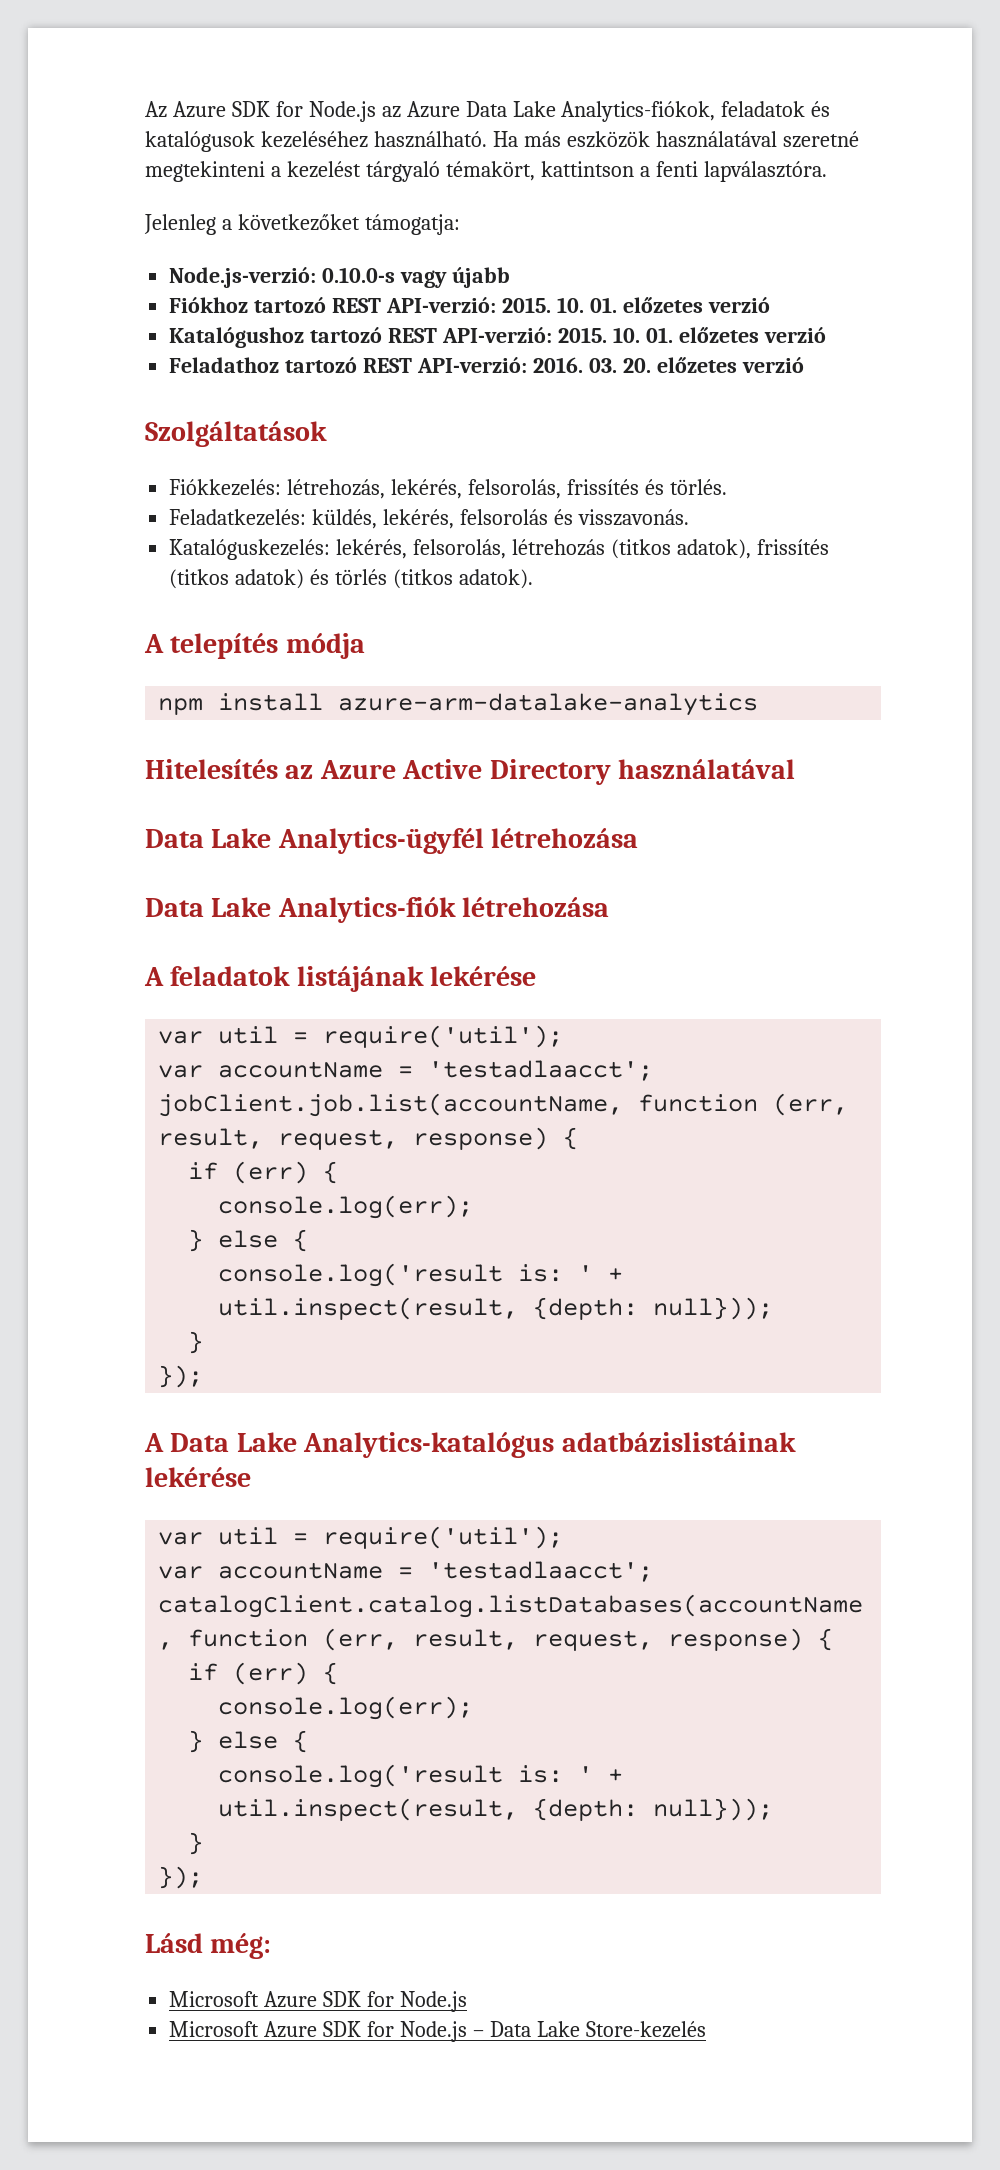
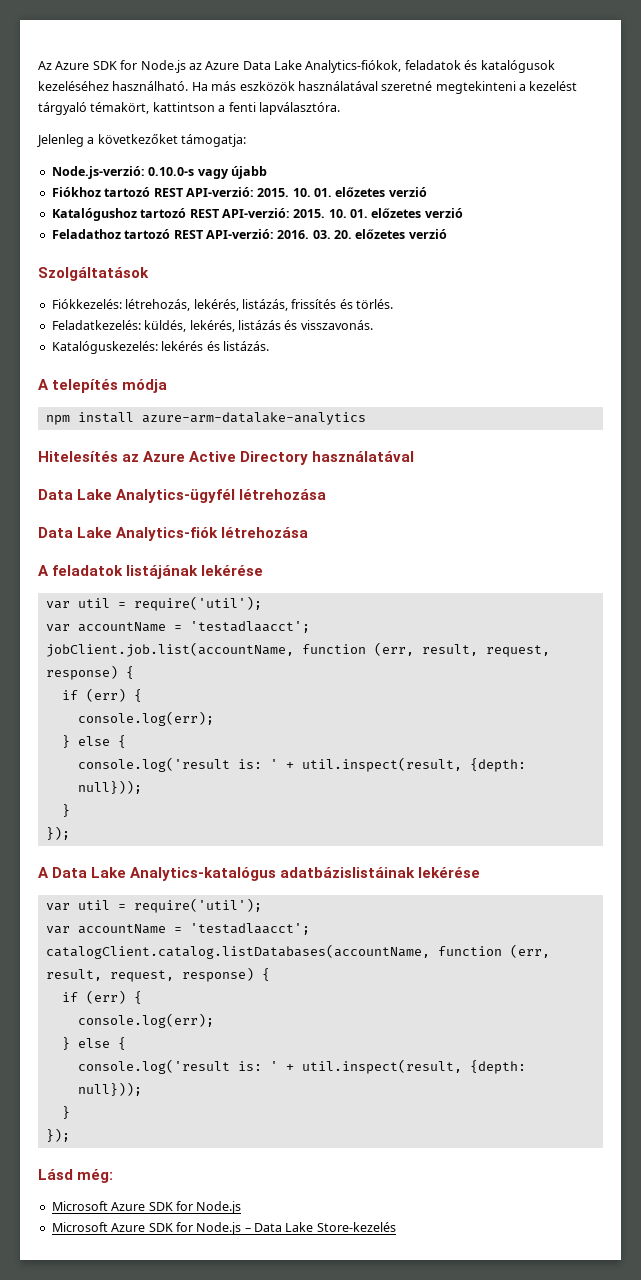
- Fiókkezelés: létrehozás, lekérés, felsorolás, frissítés és törlés.
+ Fiókkezelés: létrehozás, lekérés, listázás, frissítés és törlés.
- Feladatkezelés: küldés, lekérés, felsorolás és visszavonás.
+ Feladatkezelés: küldés, lekérés, listázás és visszavonás.
- Katalóguskezelés: lekérés, felsorolás, létrehozás (titkos adatok), frissítés (titkos adatok) és törlés (titkos adatok).
+ Katalóguskezelés: lekérés és listázás.

